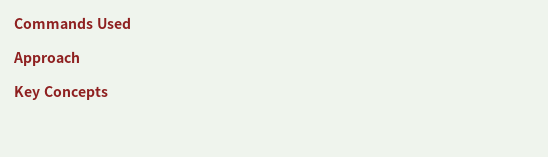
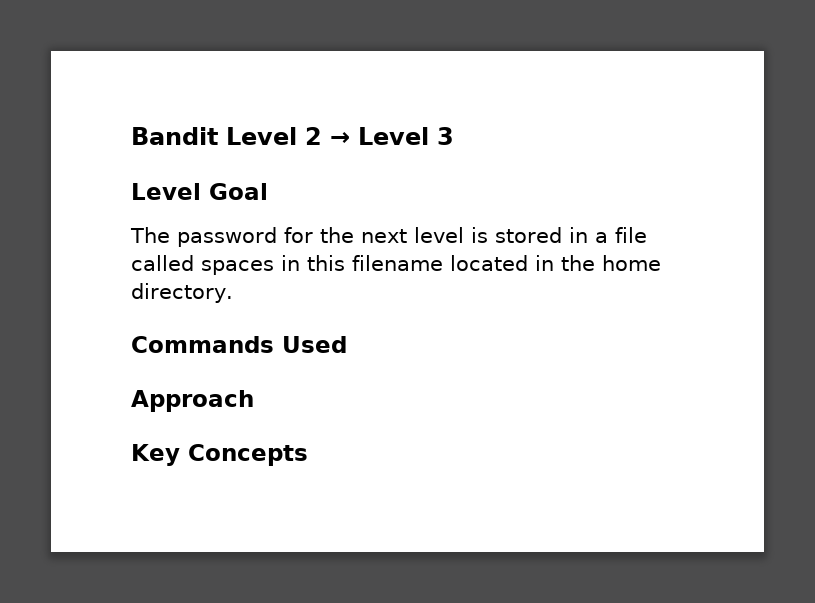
+ Bandit Level 2 → Level 3
+ Level Goal
+ The password for the next level is stored in a file called spaces in this filename located in the home directory.

